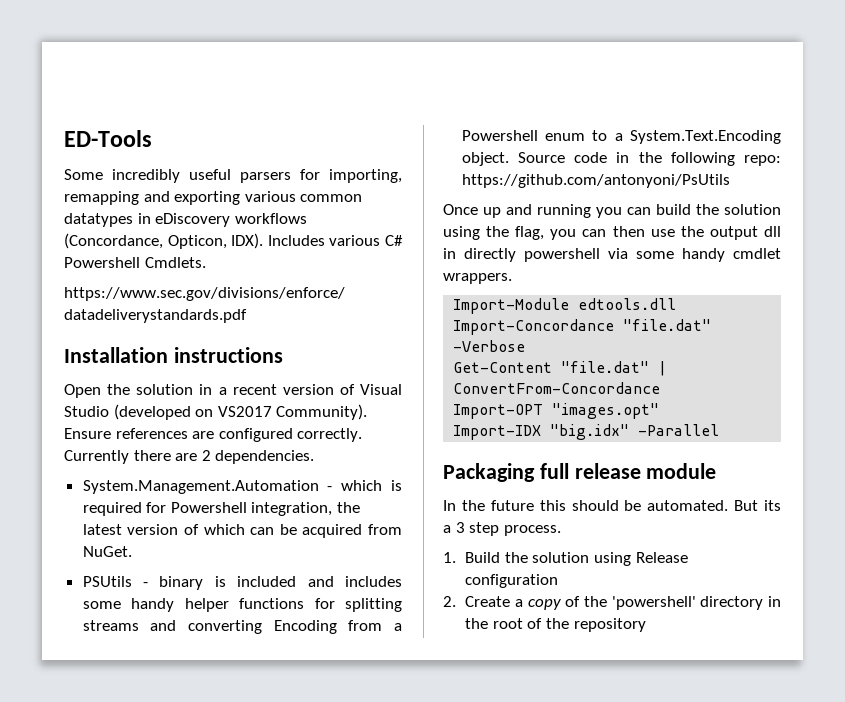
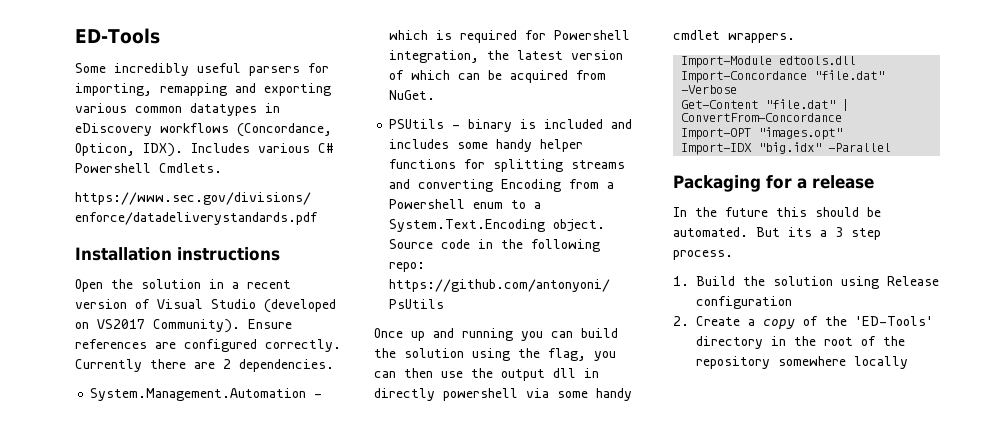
- Packaging full release module
+ Packaging for a release
- 2. Create a copy of the 'powershell' directory in the root of the repository
+ 2. Create a copy of the 'ED-Tools' directory in the root of the repository somewhere locally

